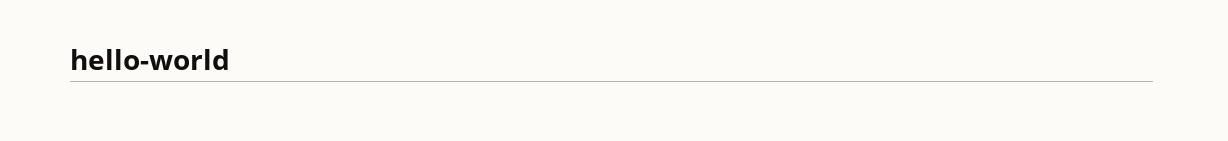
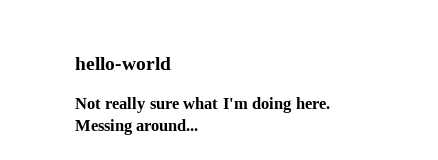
+ Not really sure what I'm doing here. Messing around...

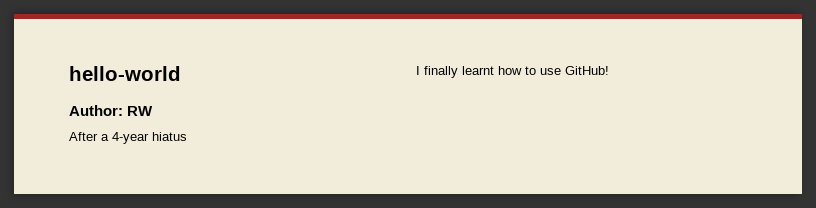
- Not really sure what I'm doing here. Messing around...
+ Author: RW
+ After a 4-year hiatus
+ I finally learnt how to use GitHub!

